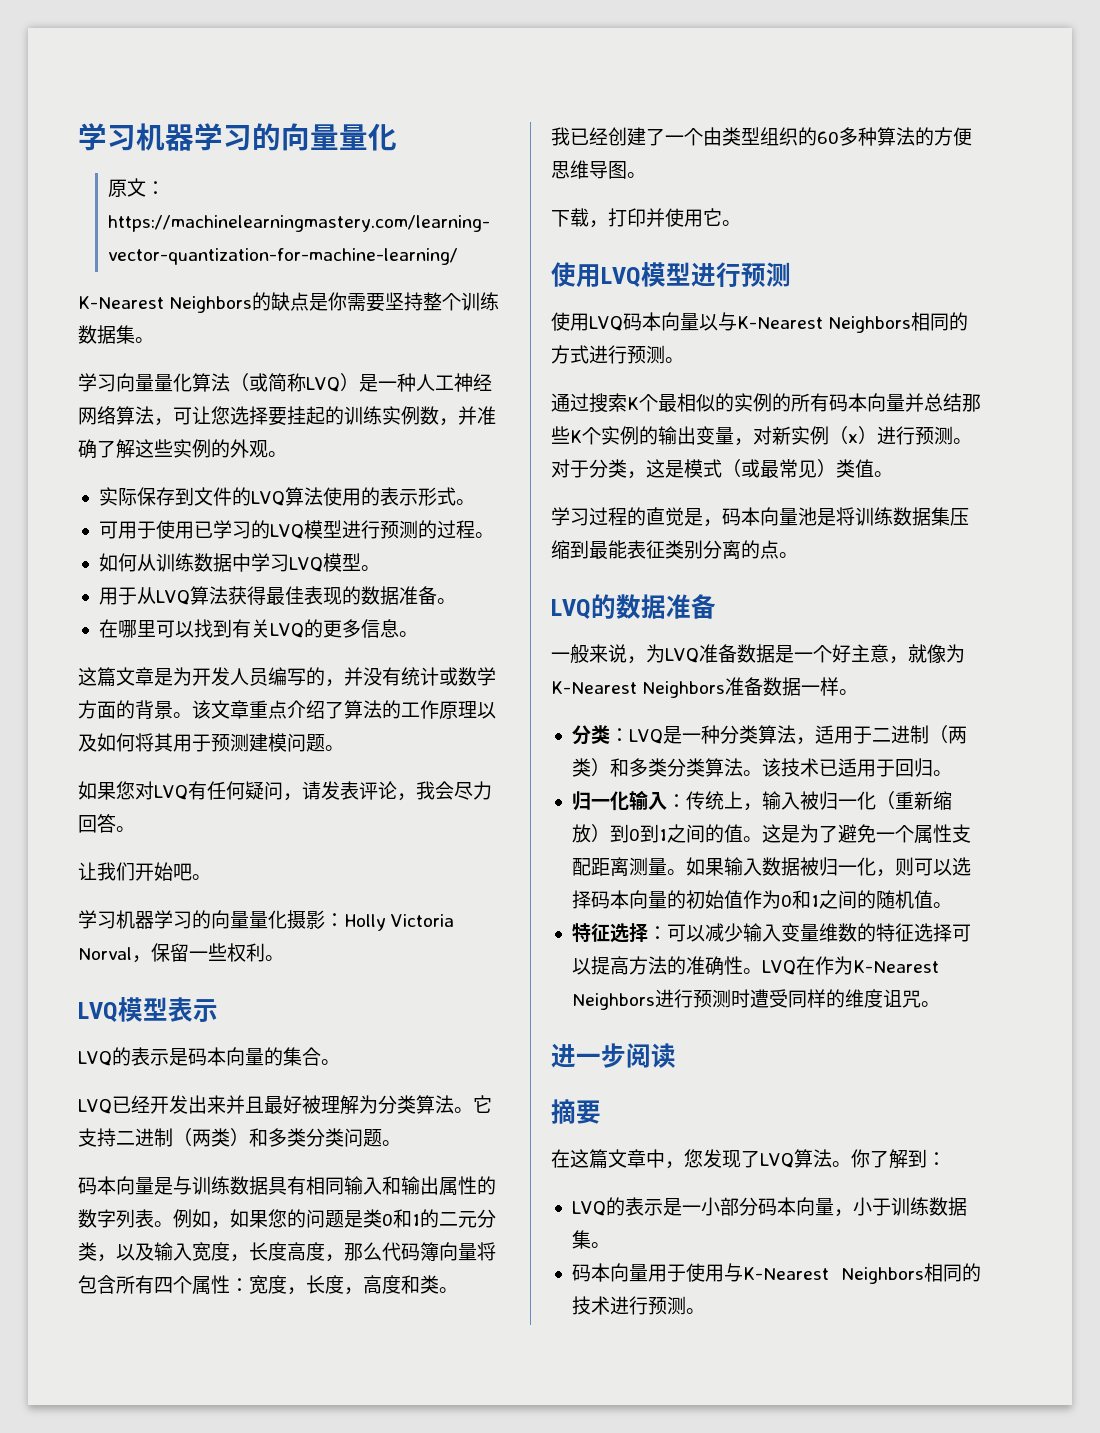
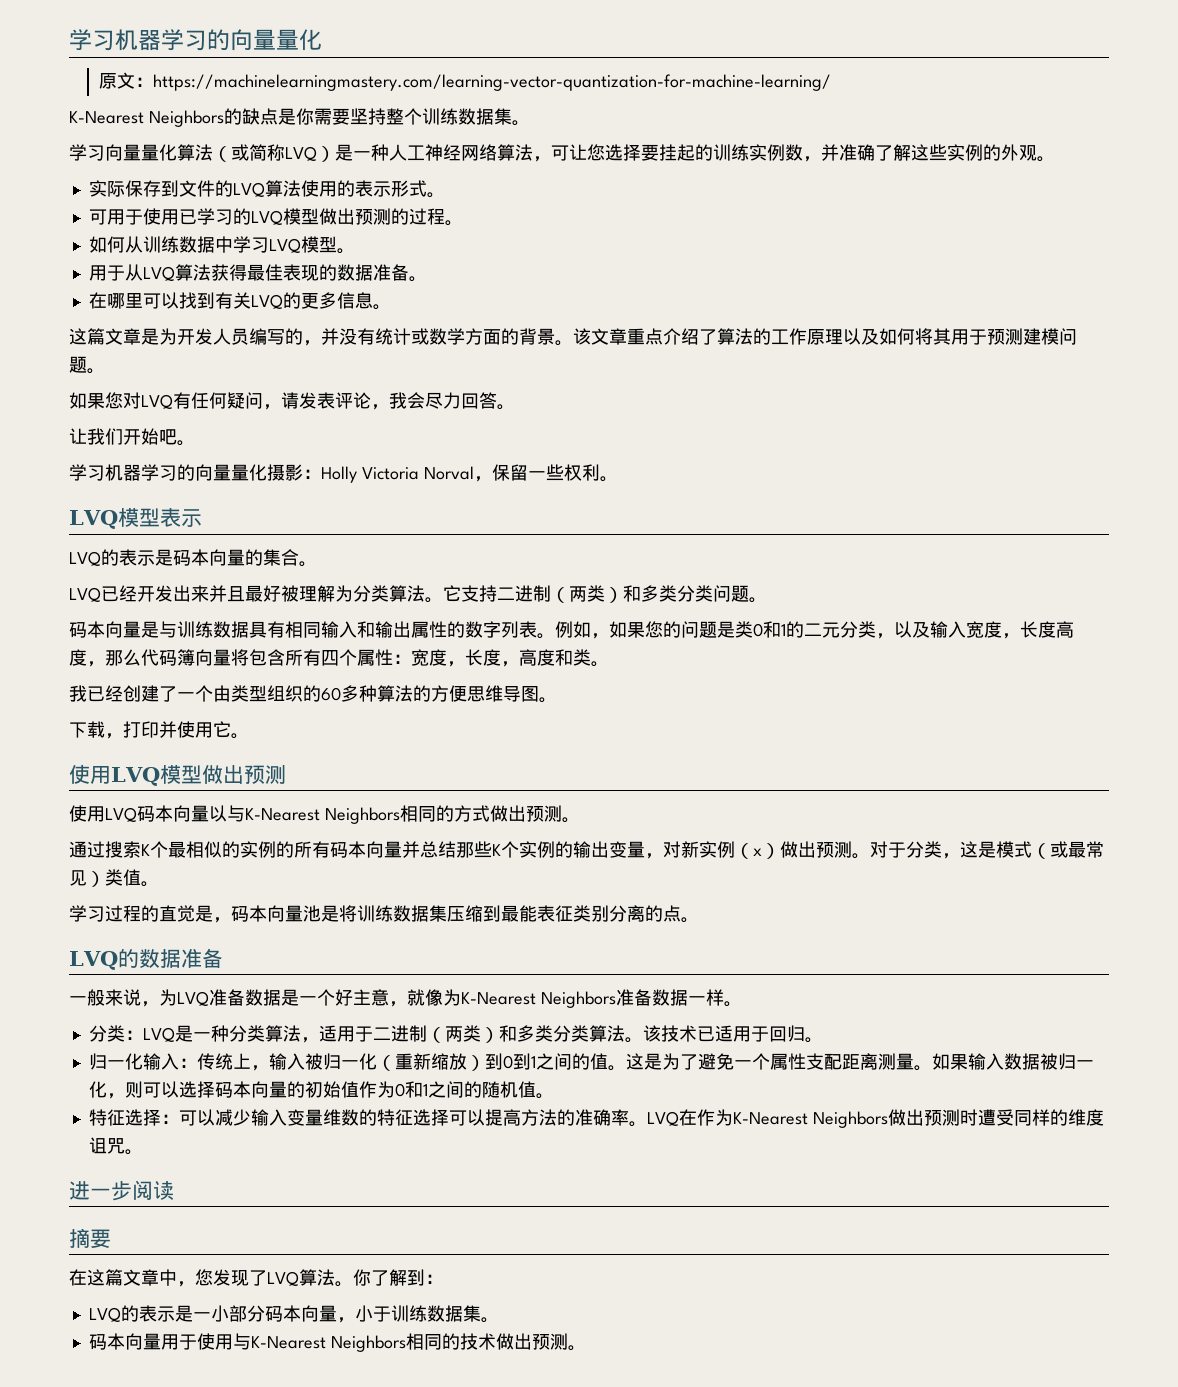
- 可用于使用已学习的LVQ模型进行预测的过程。
+ 可用于使用已学习的LVQ模型做出预测的过程。
- 使用LVQ模型进行预测
+ 使用LVQ模型做出预测
- 使用LVQ码本向量以与K-Nearest Neighbors相同的方式进行预测。
+ 使用LVQ码本向量以与K-Nearest Neighbors相同的方式做出预测。
- 通过搜索K个最相似的实例的所有码本向量并总结那些K个实例的输出变量，对新实例（x）进行预测。
+ 通过搜索K个最相似的实例的所有码本向量并总结那些K个实例的输出变量，对新实例（x）做出预测。
- 特征选择：可以减少输入变量维数的特征选择可以提高方法的准确性。
+ 特征选择：可以减少输入变量维数的特征选择可以提高方法的准确率。
- LVQ在作为K-Nearest Neighbors进行预测时遭受同样的维度诅咒。
+ LVQ在作为K-Nearest Neighbors做出预测时遭受同样的维度诅咒。
- 码本向量用于使用与K-Nearest Neighbors相同的技术进行预测。
+ 码本向量用于使用与K-Nearest Neighbors相同的技术做出预测。

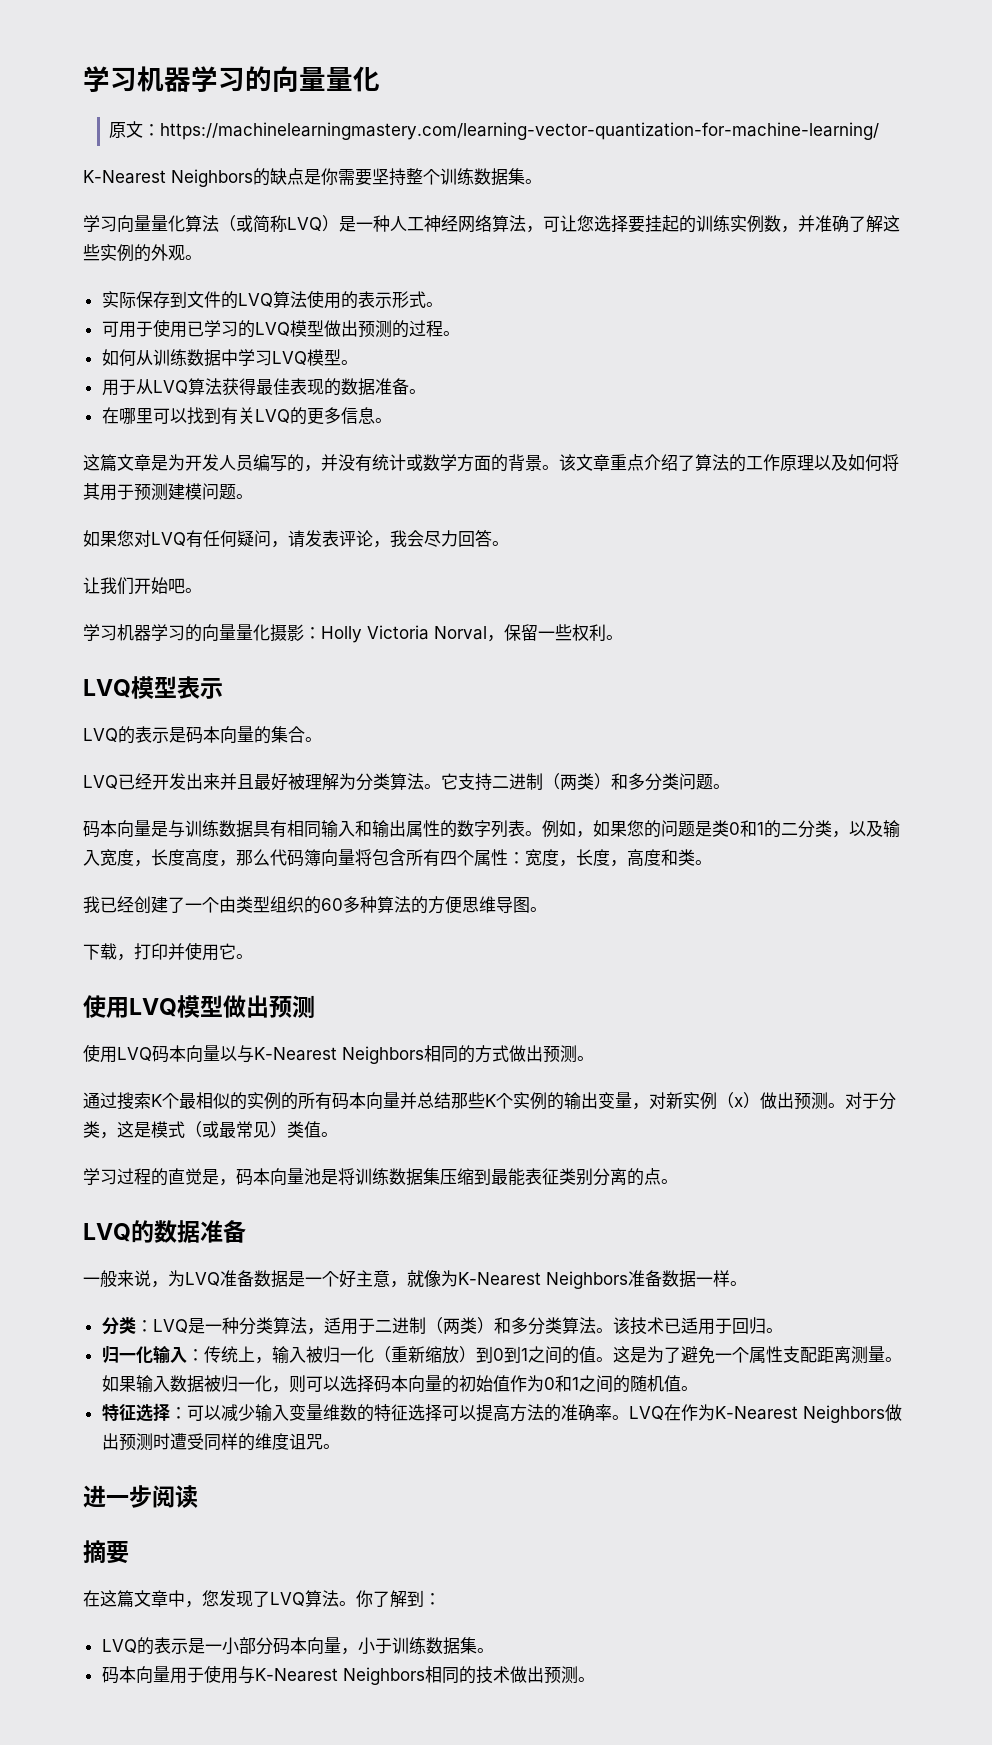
- 它支持二进制（两类）和多类分类问题。
+ 它支持二进制（两类）和多分类问题。
- 例如，如果您的问题是类0和1的二元分类，以及输入宽度，长度高度，那么代码簿向量将包含所有四个属性：宽度，长度，高度和类。
+ 例如，如果您的问题是类0和1的二分类，以及输入宽度，长度高度，那么代码簿向量将包含所有四个属性：宽度，长度，高度和类。
- 分类：LVQ是一种分类算法，适用于二进制（两类）和多类分类算法。
+ 分类：LVQ是一种分类算法，适用于二进制（两类）和多分类算法。

